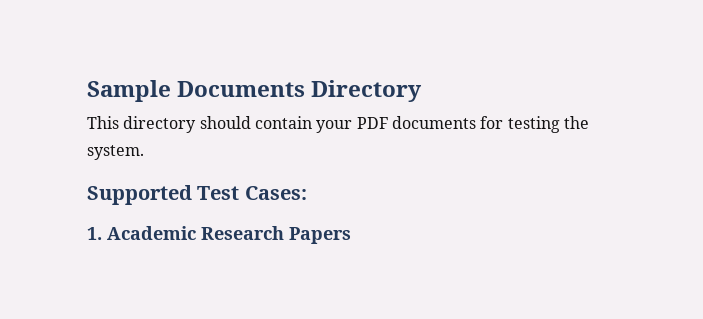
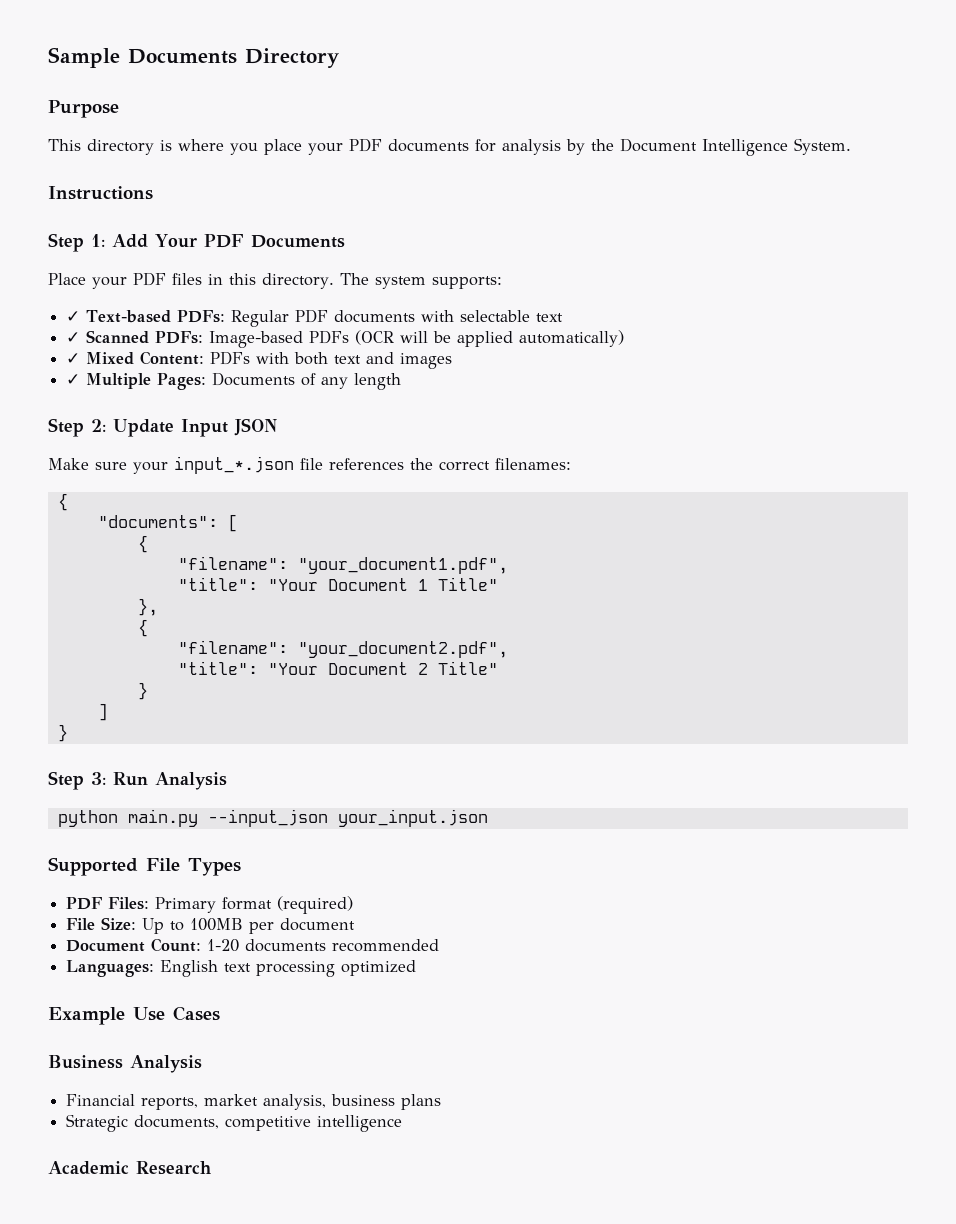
+ Purpose
- This directory should contain your PDF documents for testing the system.
- Supported Test Cases:
- 1. Academic Research Papers
+ This directory is where you place your PDF documents for analysis by the Document Intelligence System.
+ Instructions
+ Step 1: Add Your PDF Documents
+ Place your PDF files in this directory. The system supports:
+ ✓ Text-based PDFs: Regular PDF documents with selectable text
+ ✓ Scanned PDFs: Image-based PDFs (OCR will be applied automatically)
+ ✓ Mixed Content: PDFs with both text and images
+ ✓ Multiple Pages: Documents of any length
+ Step 2: Update Input JSON
+ Make sure your input_*.json file references the correct filenames:
+ {
+ "documents": [
+ {
+ "filename": "your_document1.pdf",
+ "title": "Your Document 1 Title"
+ },
+ {
+ "filename": "your_document2.pdf",
+ "title": "Your Document 2 Title"
+ }
+ ]
+ }
+ Step 3: Run Analysis
+ python main.py --input_json your_input.json
+ Supported File Types
+ PDF Files: Primary format (required)
+ File Size: Up to 100MB per document
+ Document Count: 1-20 documents recommended
+ Languages: English text processing optimized
+ Example Use Cases
+ Business Analysis
+ Financial reports, market analysis, business plans
+ Strategic documents, competitive intelligence
+ Academic Research

